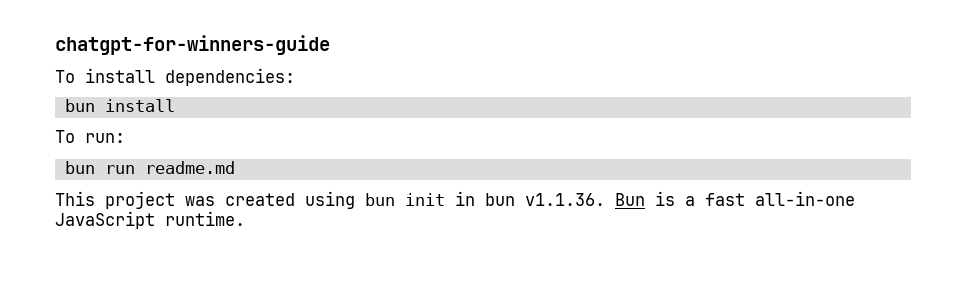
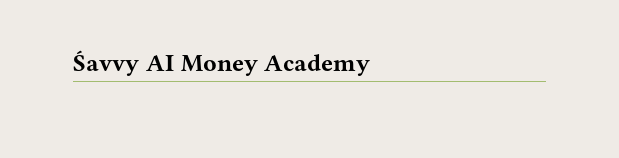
- chatgpt-for-winners-guide
- To install dependencies:
- bun install
- To run:
- bun run readme.md
- This project was created using bun init in bun v1.1.36. Bun is a fast all-in-one JavaScript runtime.
+ Śavvy AI Money Academy

